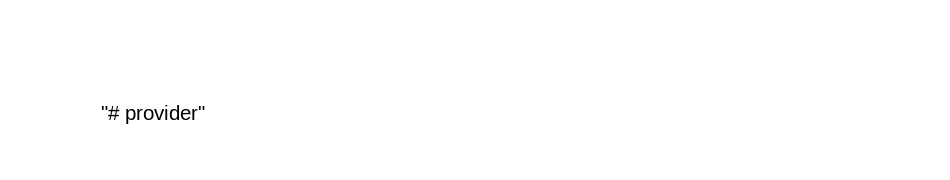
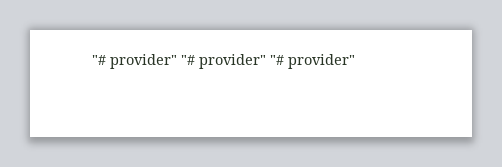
- "# provider"
+ "# provider" "# provider" "# provider"

